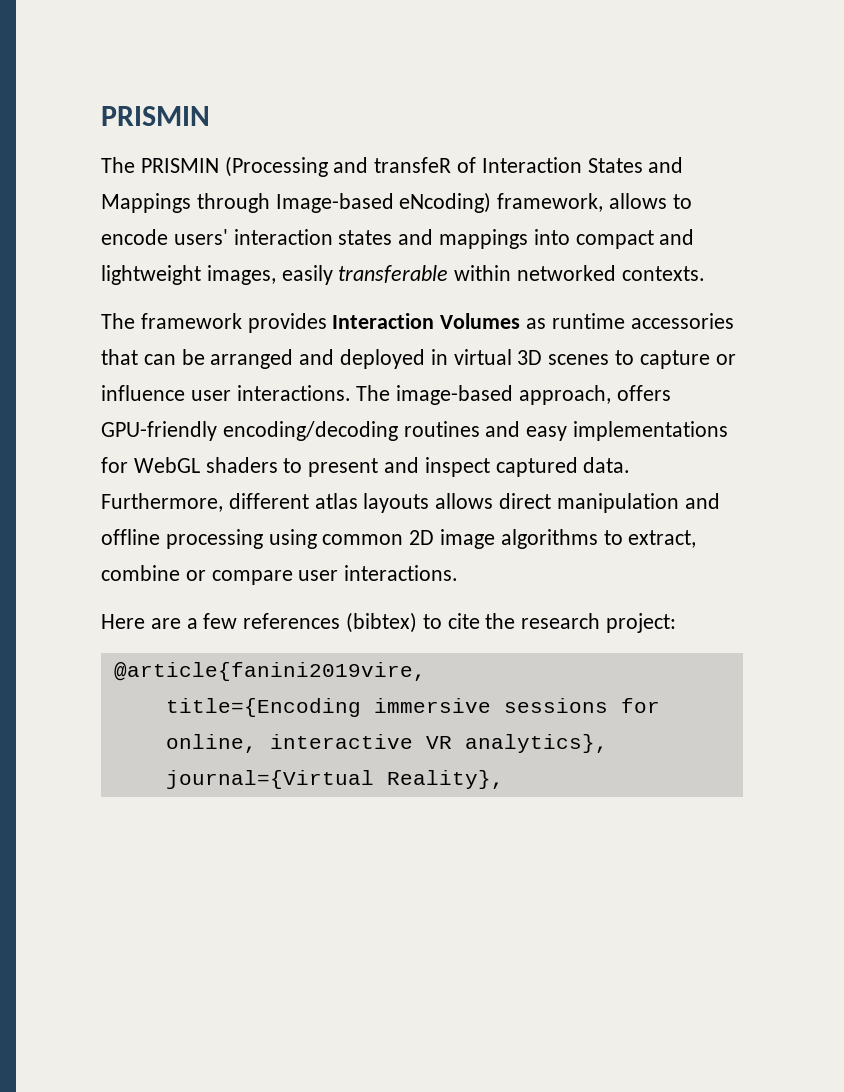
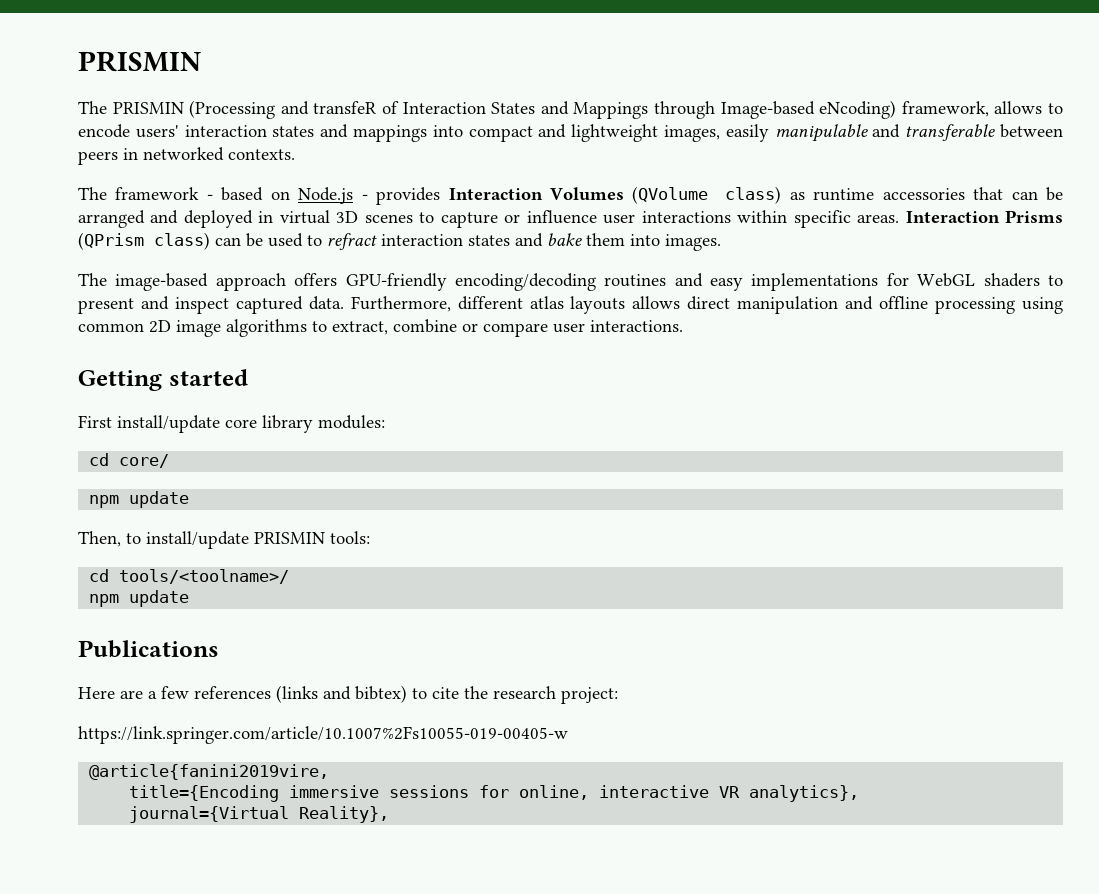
- The PRISMIN (Processing and transfeR of Interaction States and Mappings through Image-based eNcoding) framework, allows to encode users' interaction states and mappings into compact and lightweight images, easily transferable within networked contexts.
+ The PRISMIN (Processing and transfeR of Interaction States and Mappings through Image-based eNcoding) framework, allows to encode users' interaction states and mappings into compact and lightweight images, easily manipulable and transferable between peers in networked contexts.
- The framework provides Interaction Volumes as runtime accessories that can be arranged and deployed in virtual 3D scenes to capture or influence user interactions. The image-based approach, offers GPU-friendly encoding/decoding routines and easy implementations for WebGL shaders to present and inspect captured data.
+ The framework - based on Node.js - provides Interaction Volumes (QVolume class) as runtime accessories that can be arranged and deployed in virtual 3D scenes to capture or influence user interactions within specific areas. Interaction Prisms (QPrism class) can be used to refract interaction states and bake them into images.
+ The image-based approach offers GPU-friendly encoding/decoding routines and easy implementations for WebGL shaders to present and inspect captured data.
+ Getting started
+ First install/update core library modules:
+ cd core/
+ npm update
+ Then, to install/update PRISMIN tools:
+ cd tools/<toolname>/
+ npm update
+ Publications
- Here are a few references (bibtex) to cite the research project:
+ Here are a few references (links and bibtex) to cite the research project:
+ https://link.springer.com/article/10.1007%2Fs10055-019-00405-w

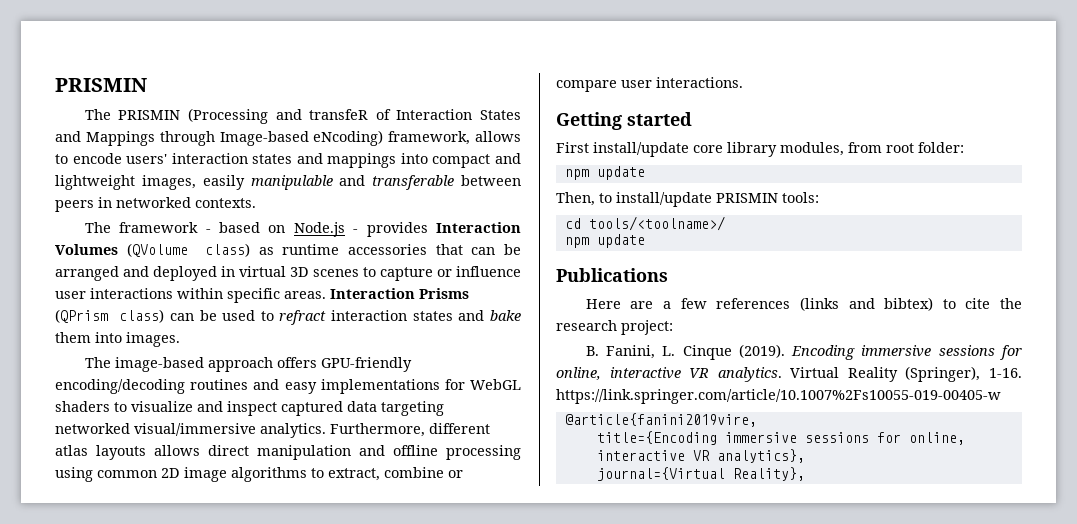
- The image-based approach offers GPU-friendly encoding/decoding routines and easy implementations for WebGL shaders to present and inspect captured data.
+ The image-based approach offers GPU-friendly encoding/decoding routines and easy implementations for WebGL shaders to visualize and inspect captured data targeting networked visual/immersive analytics.
- First install/update core library modules:
- cd core/
+ First install/update core library modules, from root folder:
- https://link.springer.com/article/10.1007%2Fs10055-019-00405-w
+ B. Fanini, L. Cinque (2019). Encoding immersive sessions for online, interactive VR analytics. Virtual Reality (Springer), 1-16. https://link.springer.com/article/10.1007%2Fs10055-019-00405-w

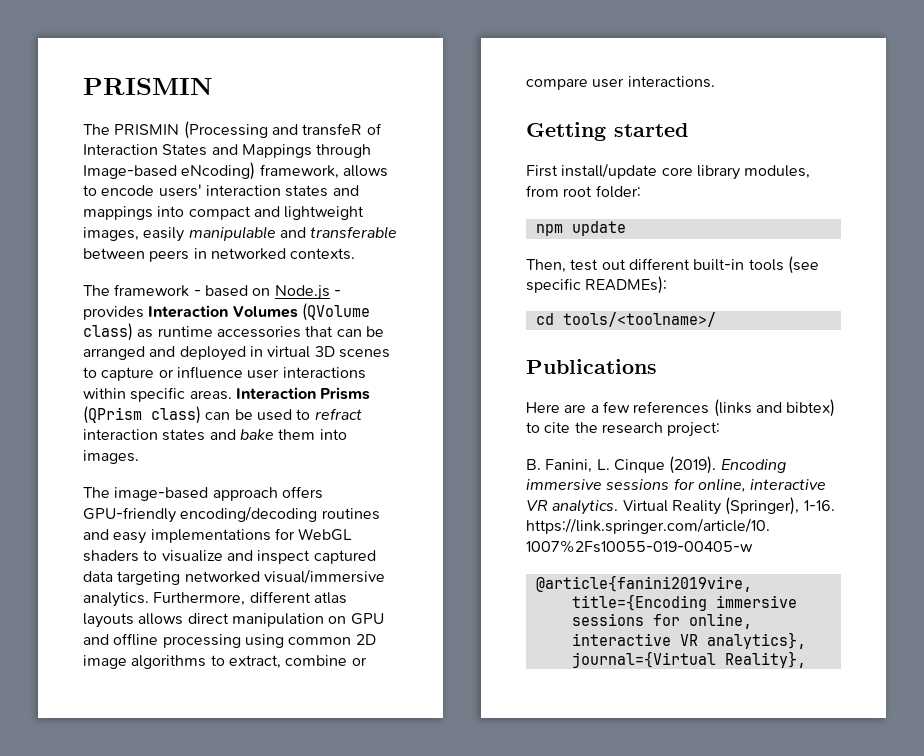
- Furthermore, different atlas layouts allows direct manipulation and offline processing using common 2D image algorithms to extract, combine or compare user interactions.
+ Furthermore, different atlas layouts allows direct manipulation on GPU and offline processing using common 2D image algorithms to extract, combine or compare user interactions.
- Then, to install/update PRISMIN tools:
+ Then, test out different built-in tools (see specific READMEs):
  cd tools/<toolname>/
- npm update

